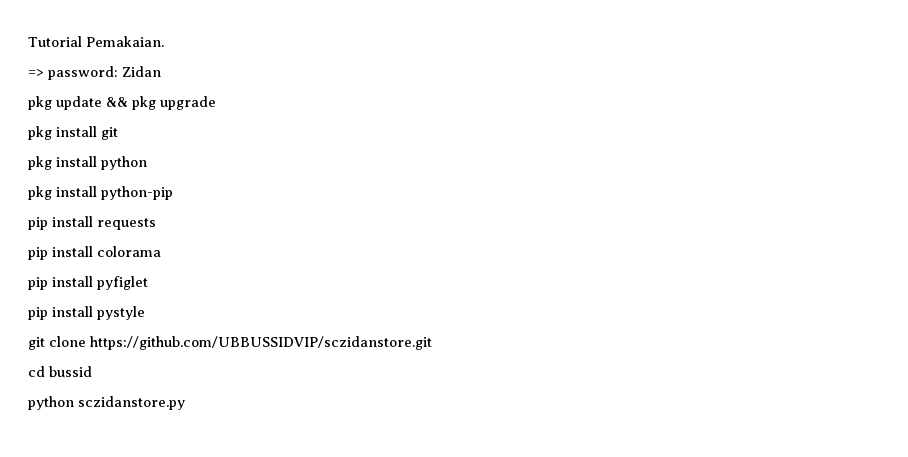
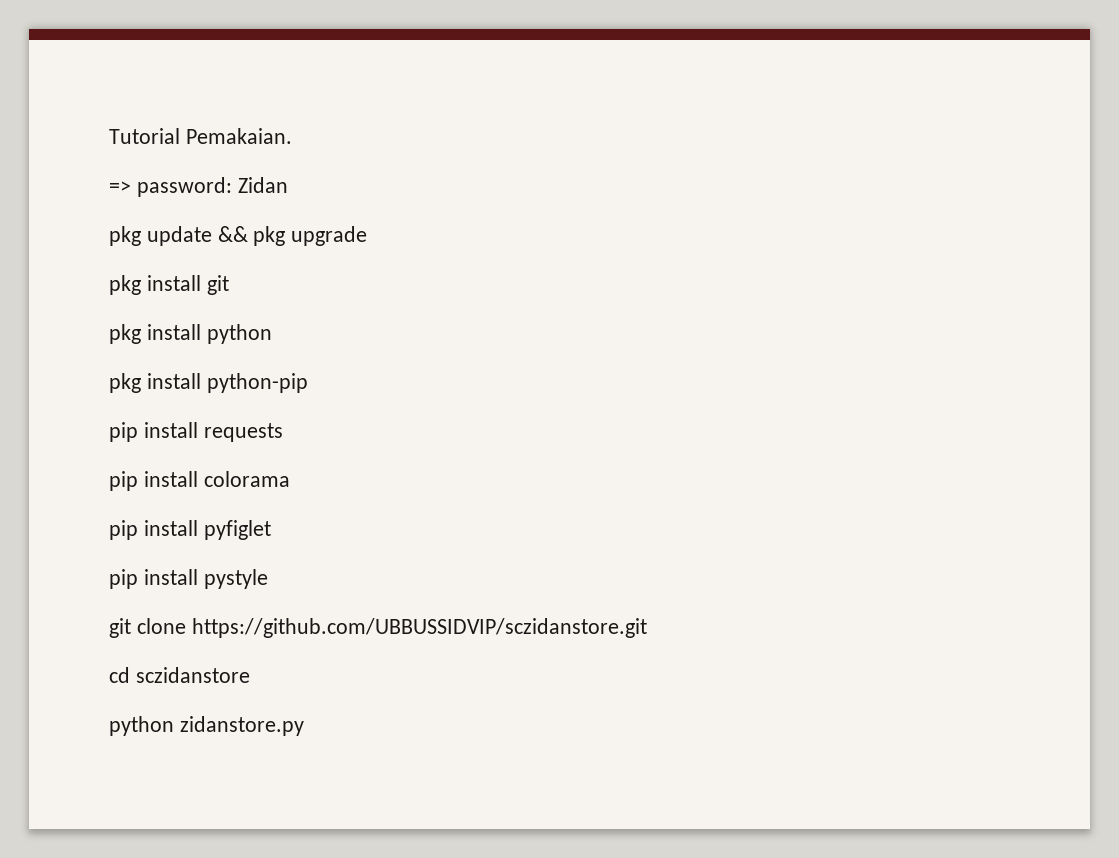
- cd bussid
- python sczidanstore.py
+ cd sczidanstore
+ python zidanstore.py

